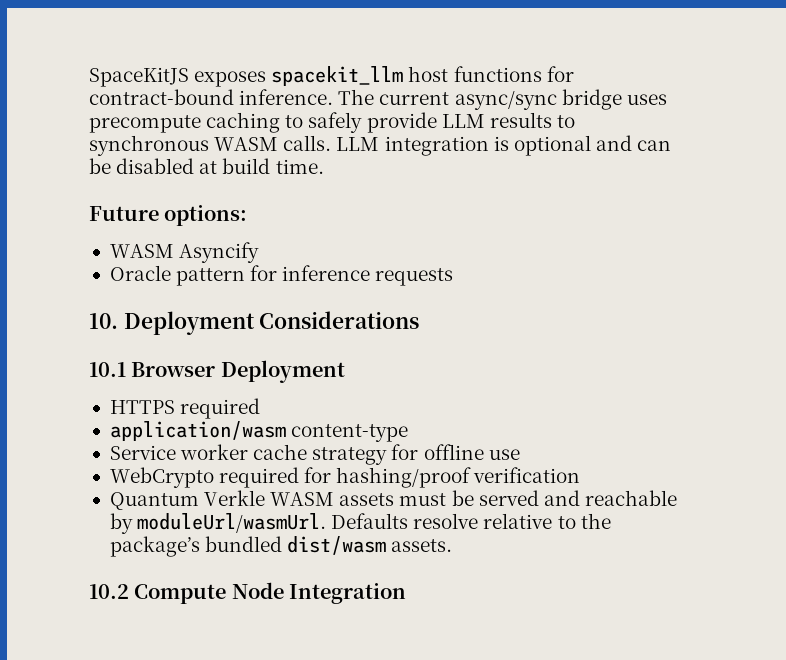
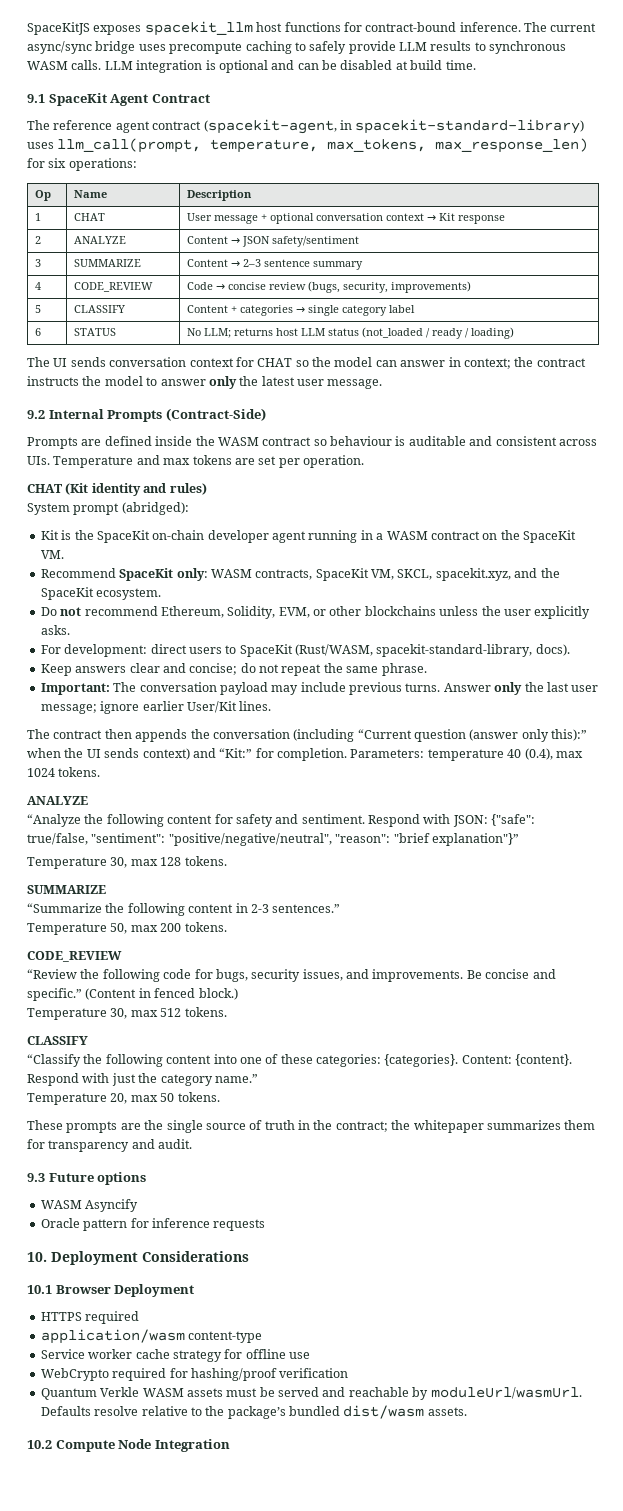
- Future options:
+ 9.1 SpaceKit Agent Contract
+ The reference agent contract (spacekit-agent, in spacekit-standard-library) uses llm_call(prompt, temperature, max_tokens, max_response_len) for six operations:
+ Op | Name | Description
+ 1 | CHAT | User message + optional conversation context → Kit response
+ 2 | ANALYZE | Content → JSON safety/sentiment
+ 3 | SUMMARIZE | Content → 2–3 sentence summary
+ 4 | CODE_REVIEW | Code → concise review (bugs, security, improvements)
+ 5 | CLASSIFY | Content + categories → single category label
+ 6 | STATUS | No LLM; returns host LLM status (not_loaded / ready / loading)
+ The UI sends conversation context for CHAT so the model can answer in context; the contract instructs the model to answer only the latest user message.
+ 9.2 Internal Prompts (Contract-Side)
+ Prompts are defined inside the WASM contract so behaviour is auditable and consistent across UIs. Temperature and max tokens are set per operation.
+ CHAT (Kit identity and rules)
+ System prompt (abridged):
+ Kit is the SpaceKit on-chain developer agent running in a WASM contract on the SpaceKit VM.
+ Recommend SpaceKit only: WASM contracts, SpaceKit VM, SKCL, spacekit.xyz, and the SpaceKit ecosystem.
+ Do not recommend Ethereum, Solidity, EVM, or other blockchains unless the user explicitly asks.
+ For development: direct users to SpaceKit (Rust/WASM, spacekit-standard-library, docs).
+ Keep answers clear and concise; do not repeat the same phrase.
+ Important: The conversation payload may include previous turns. Answer only the last user message; ignore earlier User/Kit lines.
+ The contract then appends the conversation (including “Current question (answer only this):” when the UI sends context) and “Kit:” for completion. Parameters: temperature 40 (0.4), max 1024 tokens.
+ ANALYZE
+ “Analyze the following content for safety and sentiment. Respond with JSON: {"safe": true/false, "sentiment": "positive/negative/neutral", "reason": "brief explanation"}”
+ Temperature 30, max 128 tokens.
+ SUMMARIZE
+ “Summarize the following content in 2-3 sentences.”
+ Temperature 50, max 200 tokens.
+ CODE_REVIEW
+ “Review the following code for bugs, security issues, and improvements. Be concise and specific.” (Content in fenced block.)
+ Temperature 30, max 512 tokens.
+ CLASSIFY
+ “Classify the following content into one of these categories: {categories}. Content: {content}. Respond with just the category name.”
+ Temperature 20, max 50 tokens.
+ These prompts are the single source of truth in the contract; the whitepaper summarizes them for transparency and audit.
+ 9.3 Future options

